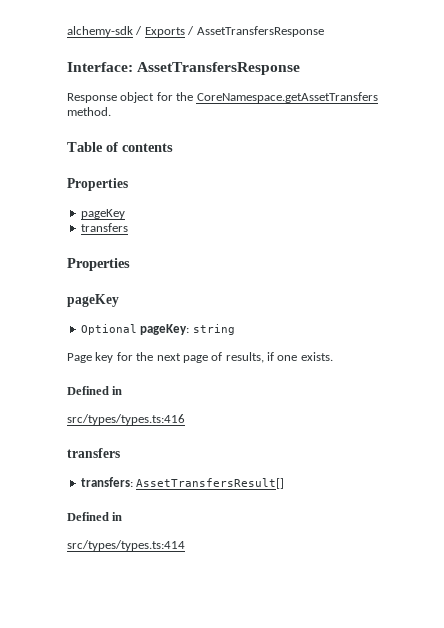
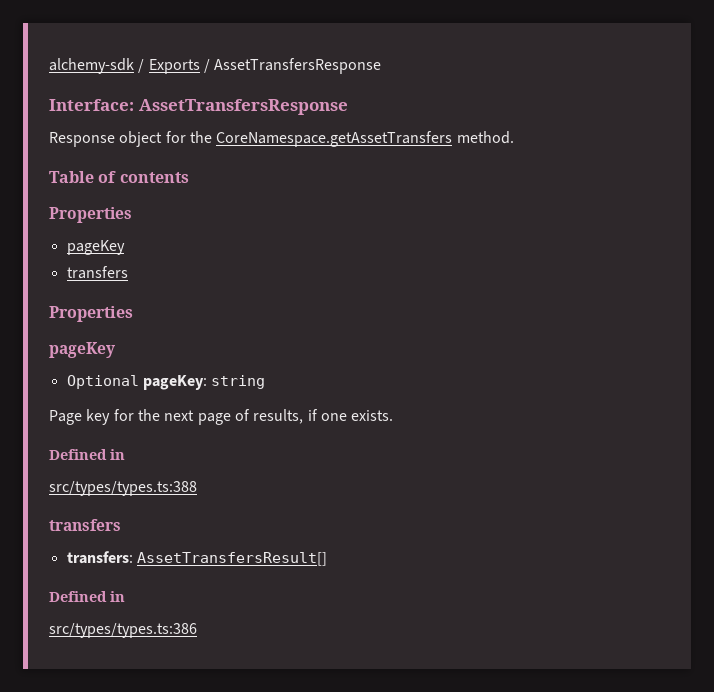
- src/types/types.ts:416
+ src/types/types.ts:388
- src/types/types.ts:414
+ src/types/types.ts:386

